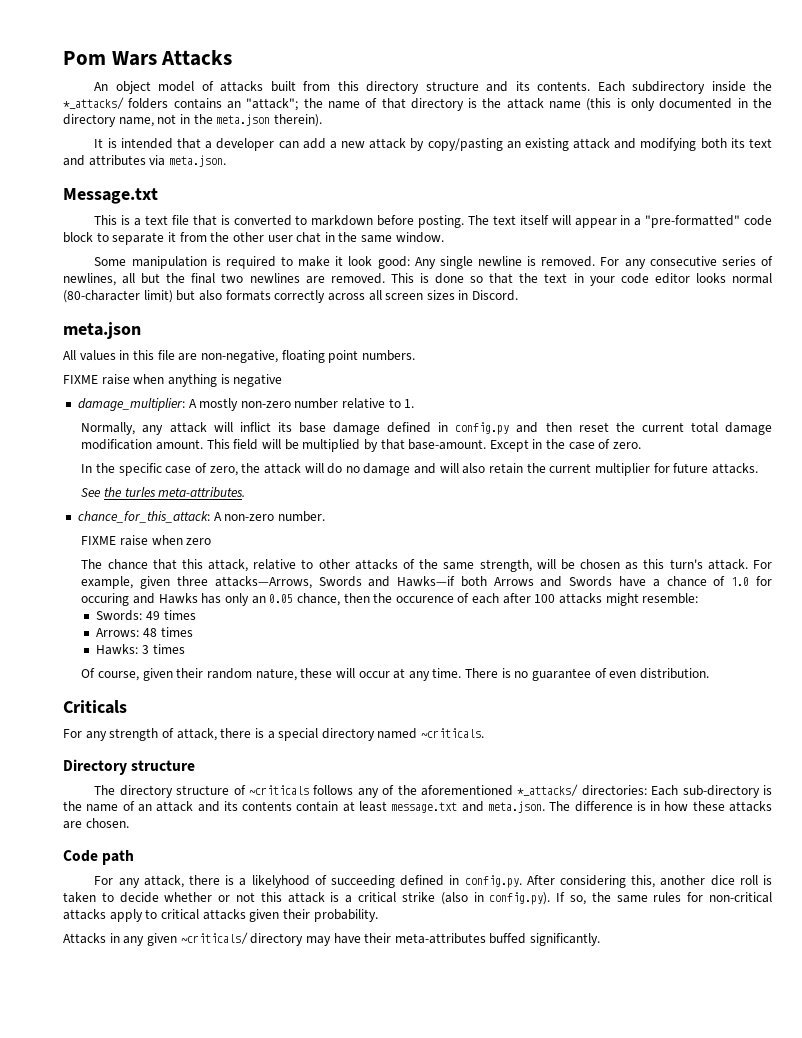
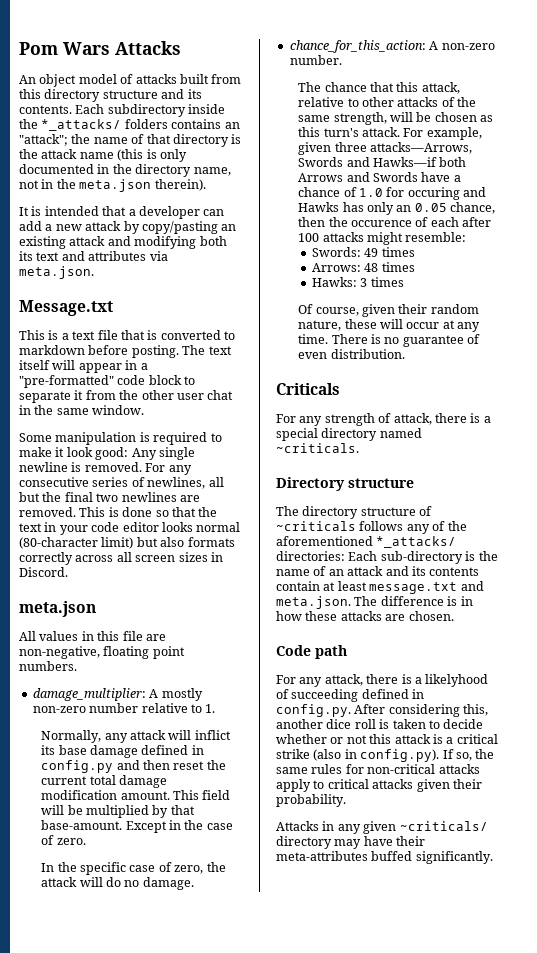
- FIXME raise when anything is negative
- In the specific case of zero, the attack will do no damage and will also retain the current multiplier for future attacks.
- See the turles meta-attributes.
- chance_for_this_attack: A non-zero number.
+ In the specific case of zero, the attack will do no damage.
+ chance_for_this_action: A non-zero number.
- FIXME raise when zero

